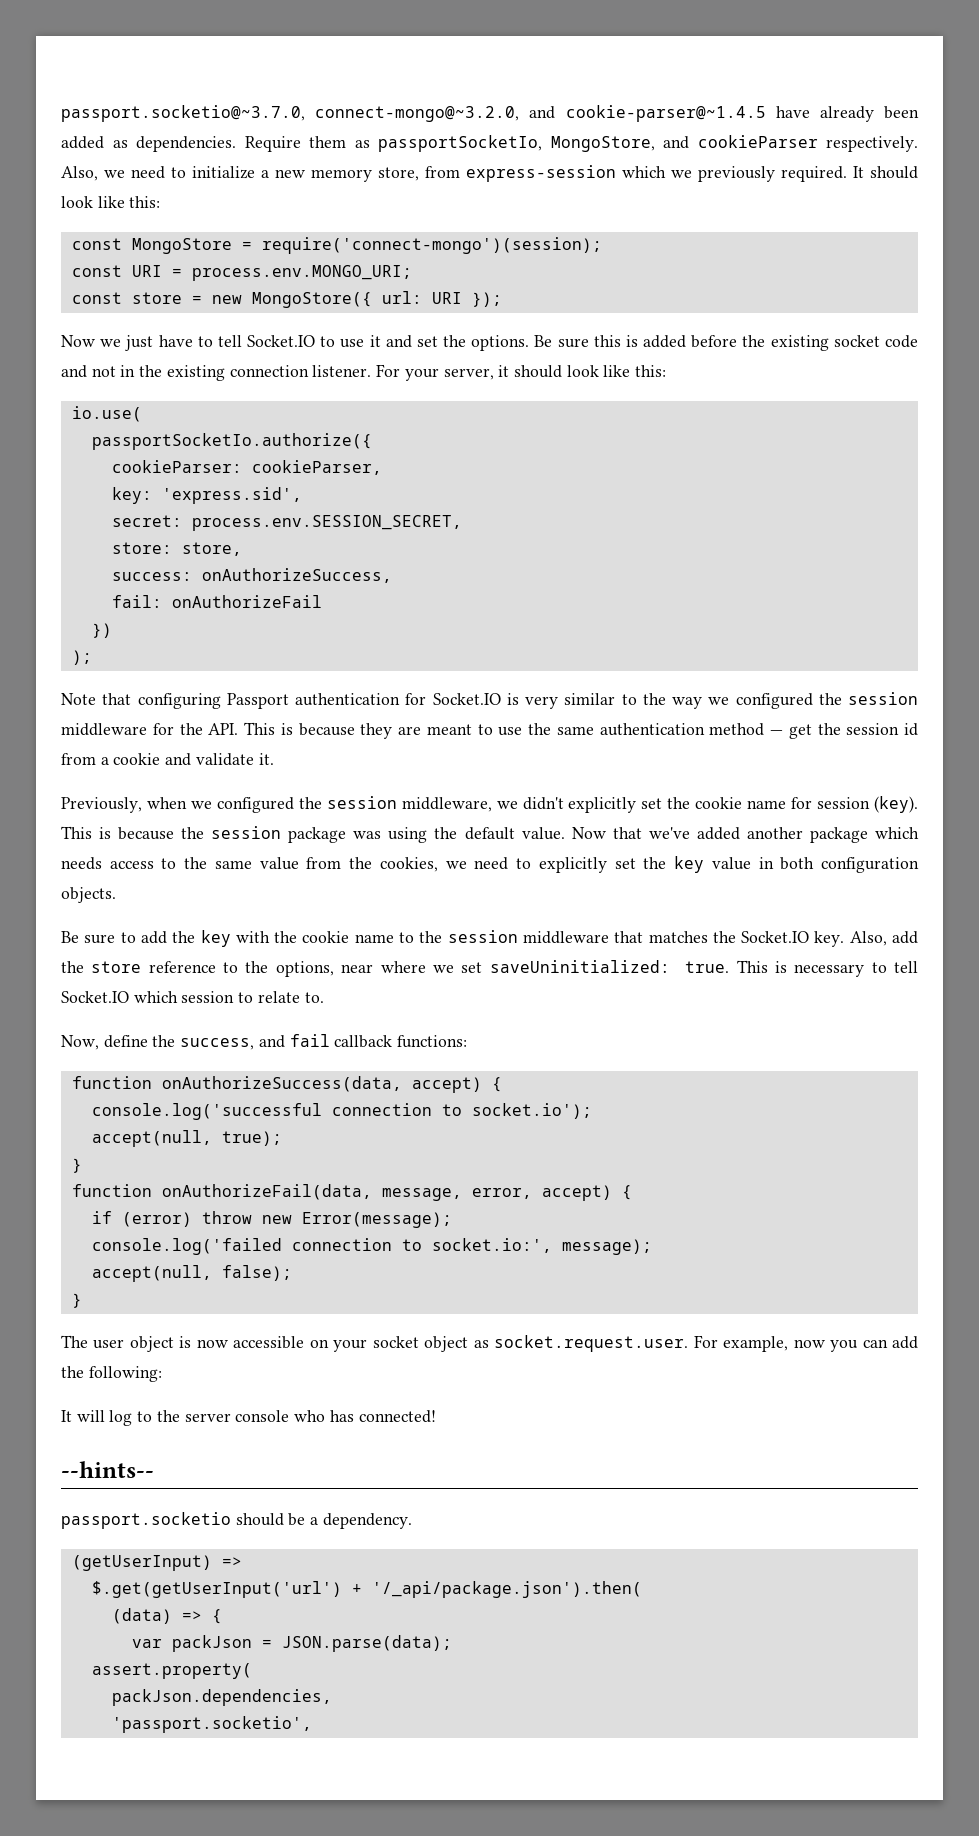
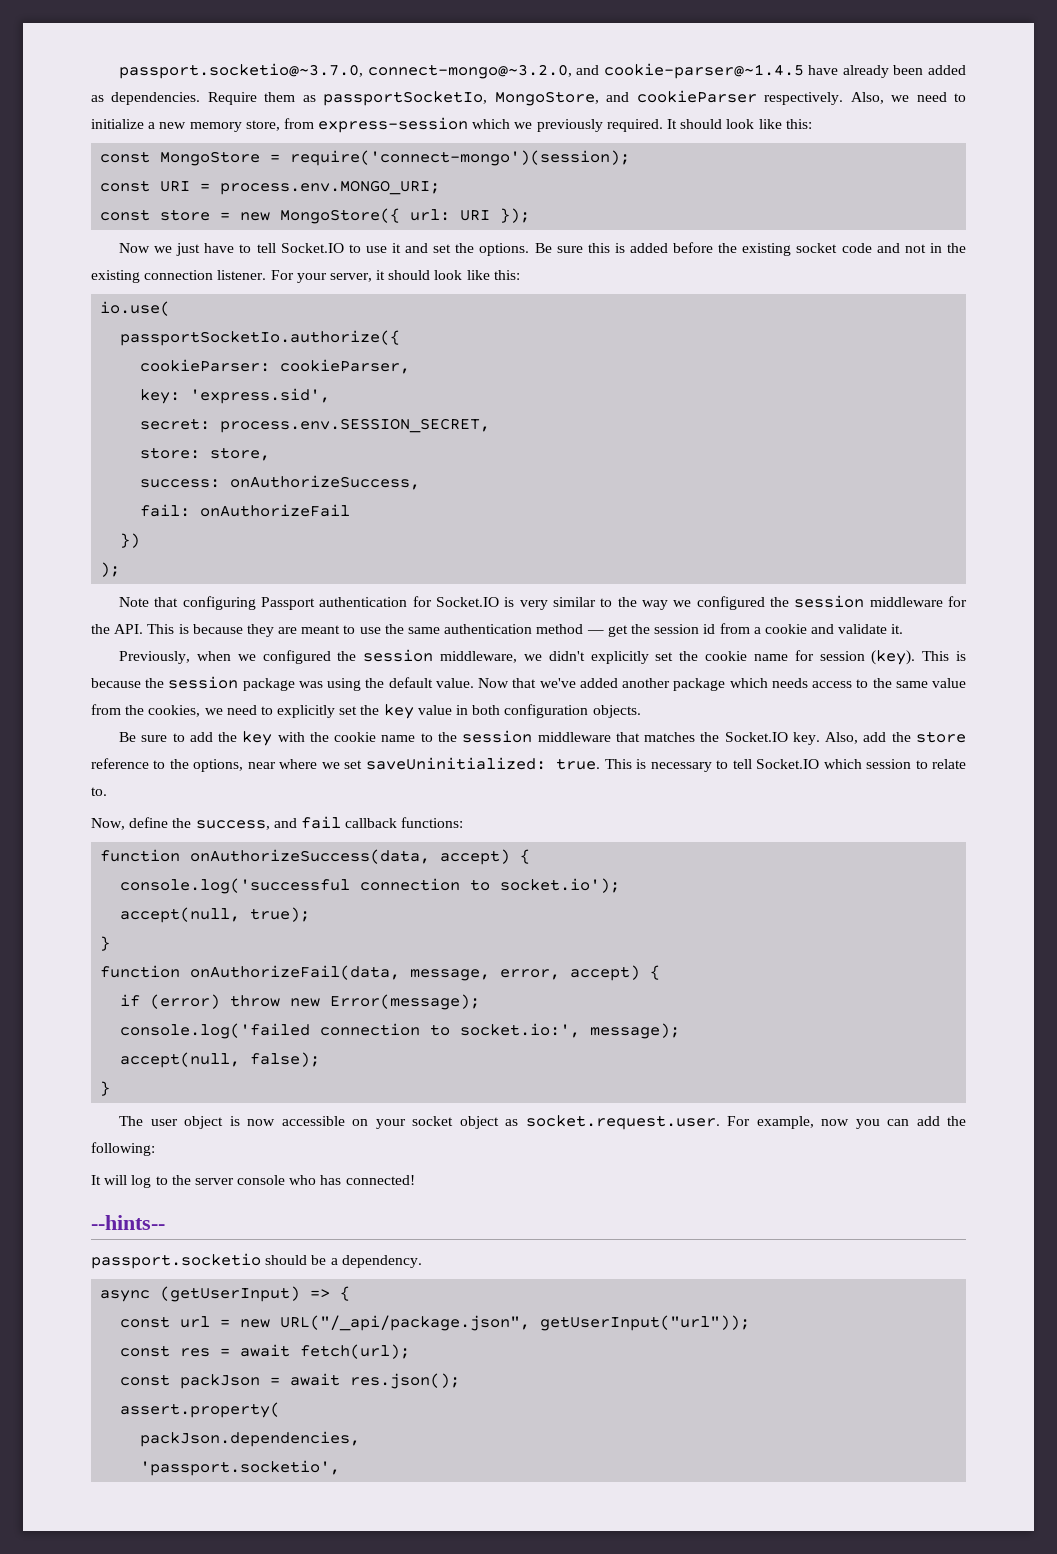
- (getUserInput) =>
- $.get(getUserInput('url') + '/_api/package.json').then(
- (data) => {
- var packJson = JSON.parse(data);
+ async (getUserInput) => {
+ const url = new URL("/_api/package.json", getUserInput("url"));
+ const res = await fetch(url);
+ const packJson = await res.json();

